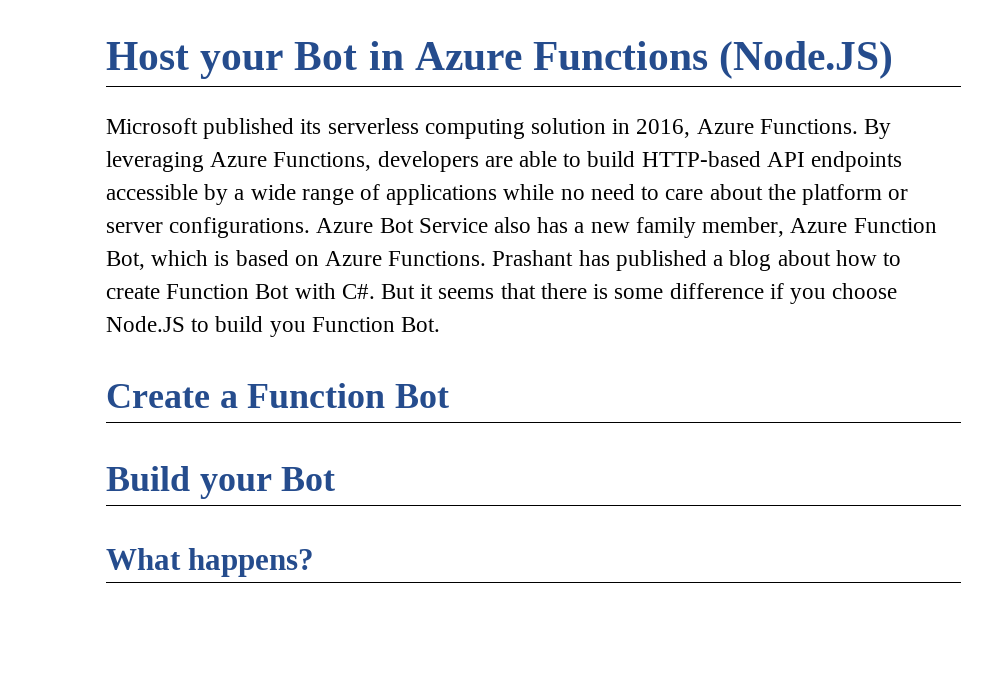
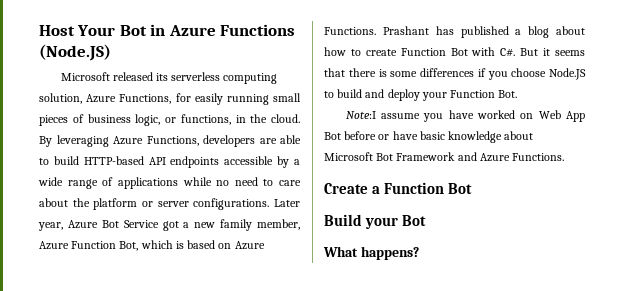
- Host your Bot in Azure Functions (Node.JS)
+ Host Your Bot in Azure Functions (Node.JS)
- Microsoft published its serverless computing solution in 2016, Azure Functions.
+ Microsoft released its serverless computing solution, Azure Functions, for easily running small pieces of business logic, or functions, in the cloud.
- Azure Bot Service also has a new family member, Azure Function Bot, which is based on Azure Functions.
+ Later year, Azure Bot Service got a new family member, Azure Function Bot, which is based on Azure Functions.
- Prashant has published a blog about how to create Function Bot with C#. But it seems that there is some difference if you choose Node.JS to build you Function Bot.
+ Prashant has published a blog about how to create Function Bot with C#. But it seems that there is some differences if you choose Node.JS to build and deploy your Function Bot.
+ Note:I assume you have worked on Web App Bot before or have basic knowledge about Microsoft Bot Framework and Azure Functions.

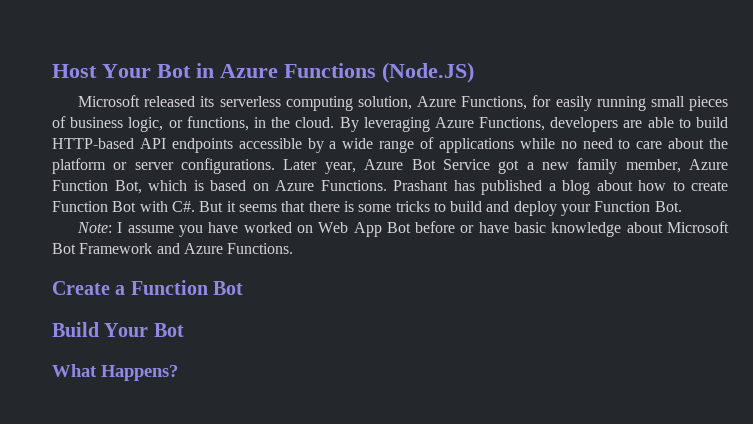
- Prashant has published a blog about how to create Function Bot with C#. But it seems that there is some differences if you choose Node.JS to build and deploy your Function Bot.
+ Prashant has published a blog about how to create Function Bot with C#. But it seems that there is some tricks to build and deploy your Function Bot.
- Note:I assume you have worked on Web App Bot before or have basic knowledge about Microsoft Bot Framework and Azure Functions.
+ Note: I assume you have worked on Web App Bot before or have basic knowledge about Microsoft Bot Framework and Azure Functions.
- Build your Bot
+ Build Your Bot
- What happens?
+ What Happens?

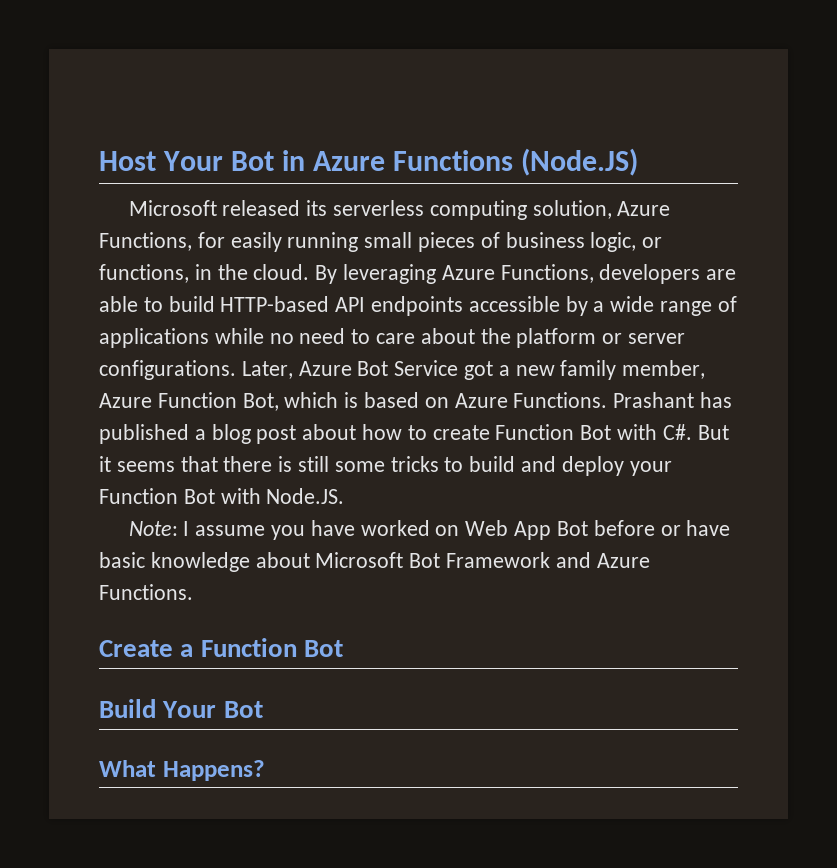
- Later year, Azure Bot Service got a new family member, Azure Function Bot, which is based on Azure Functions.
+ Later, Azure Bot Service got a new family member, Azure Function Bot, which is based on Azure Functions.
- Prashant has published a blog about how to create Function Bot with C#. But it seems that there is some tricks to build and deploy your Function Bot.
+ Prashant has published a blog post about how to create Function Bot with C#. But it seems that there is still some tricks to build and deploy your Function Bot with Node.JS.

